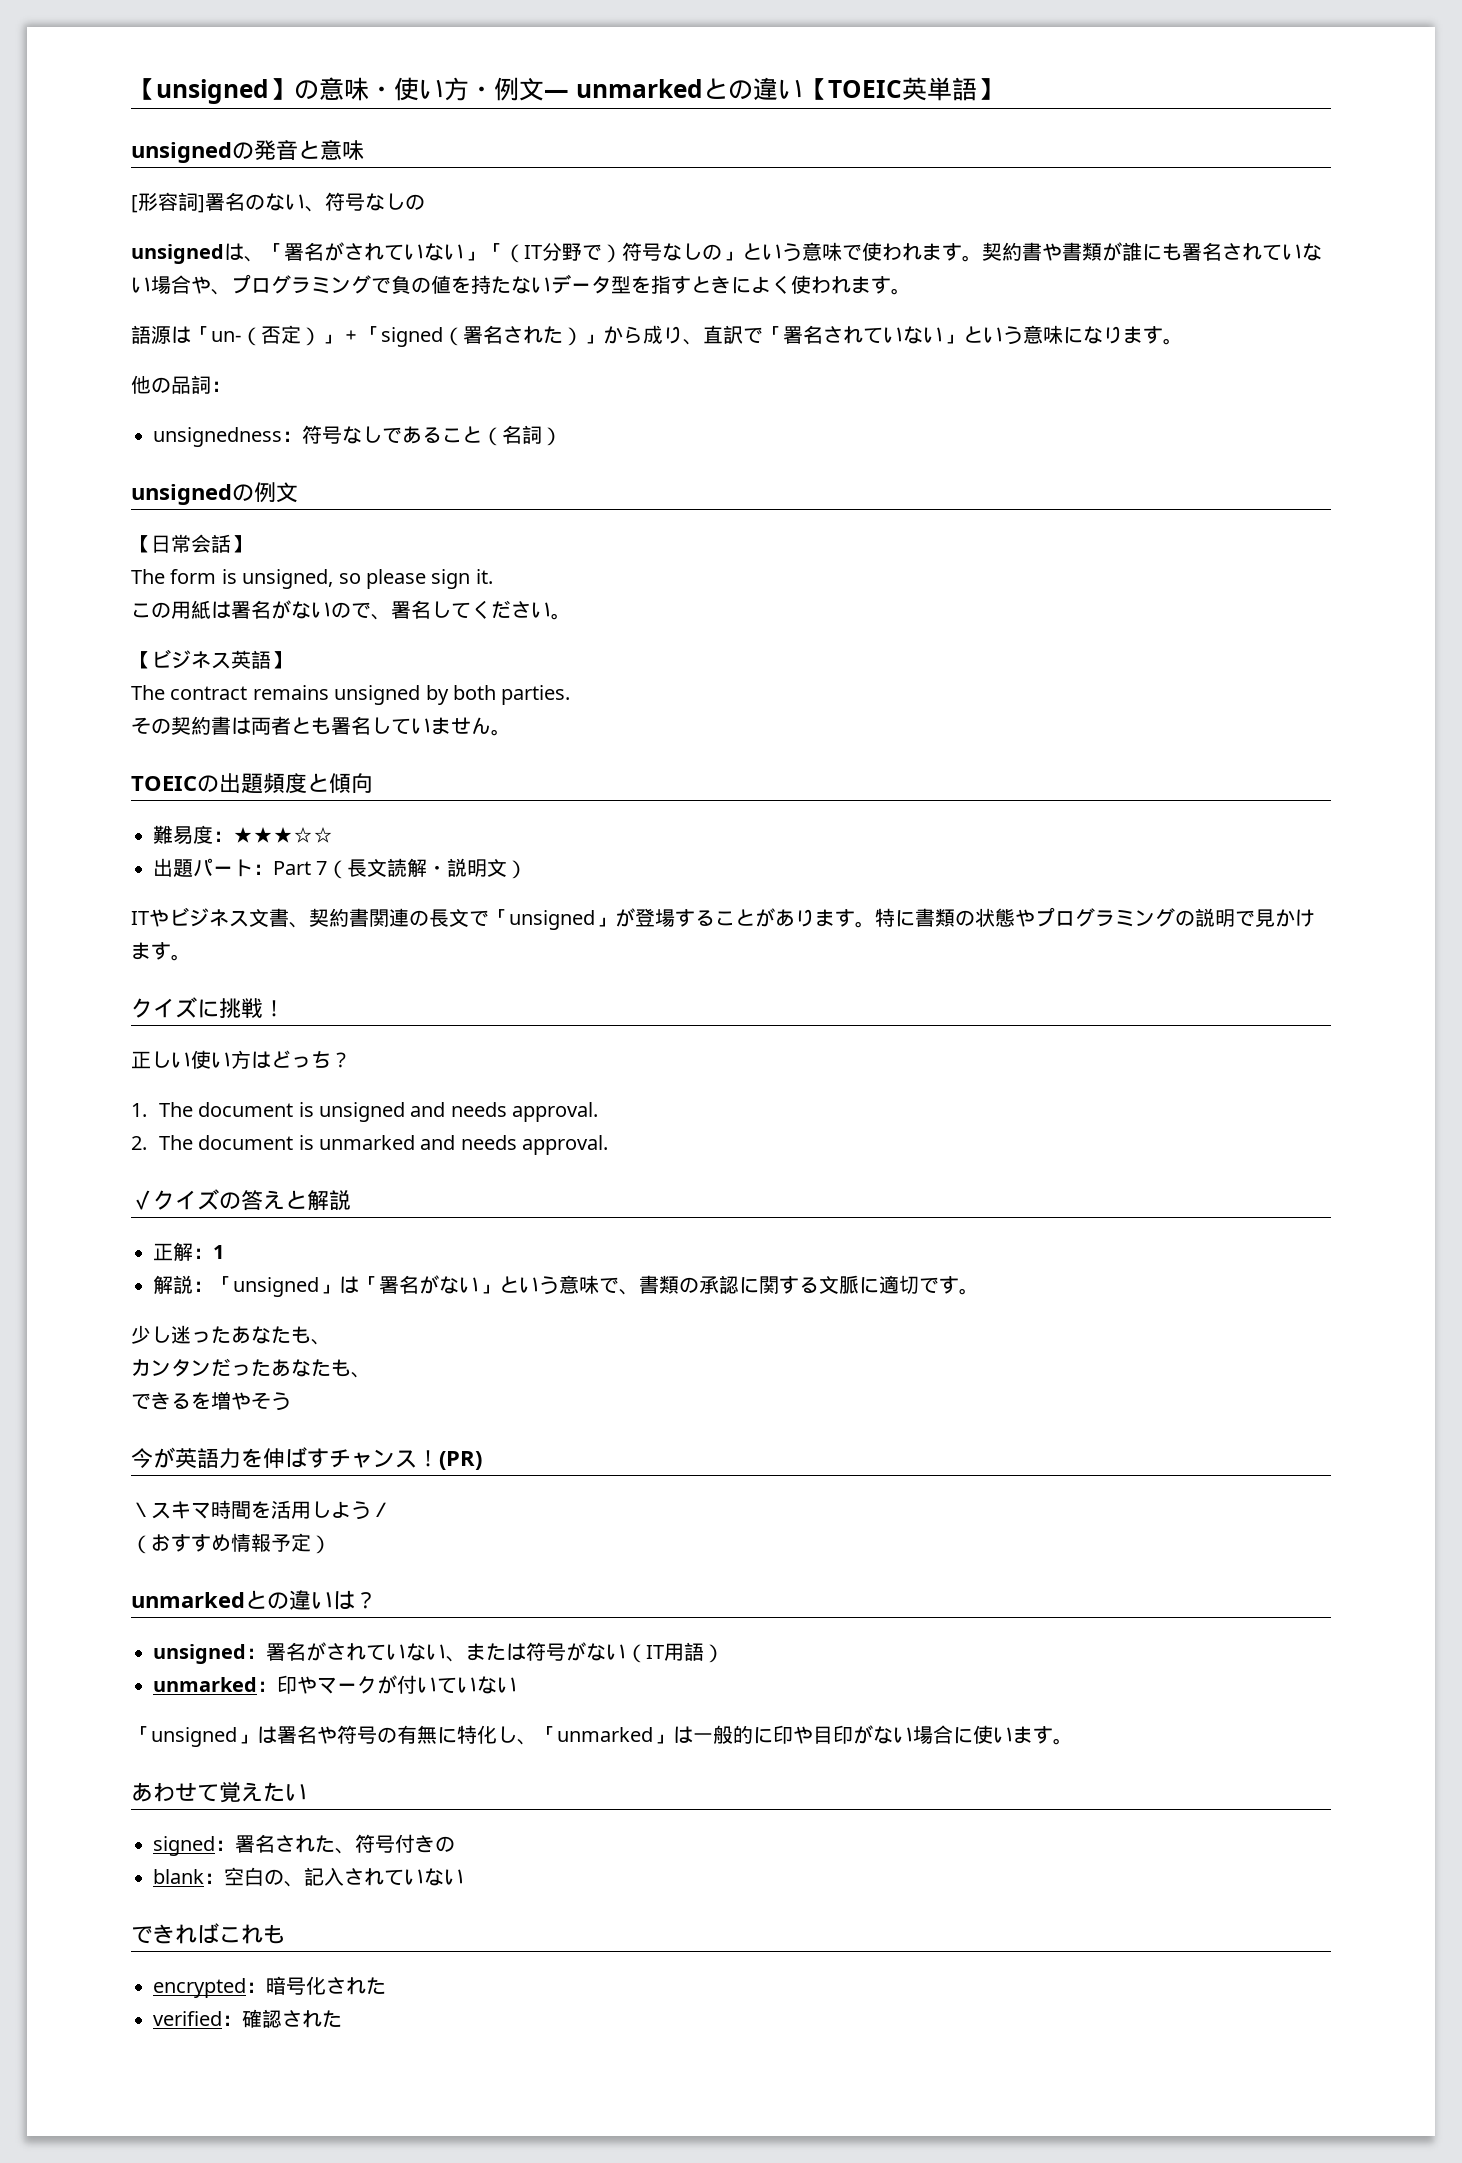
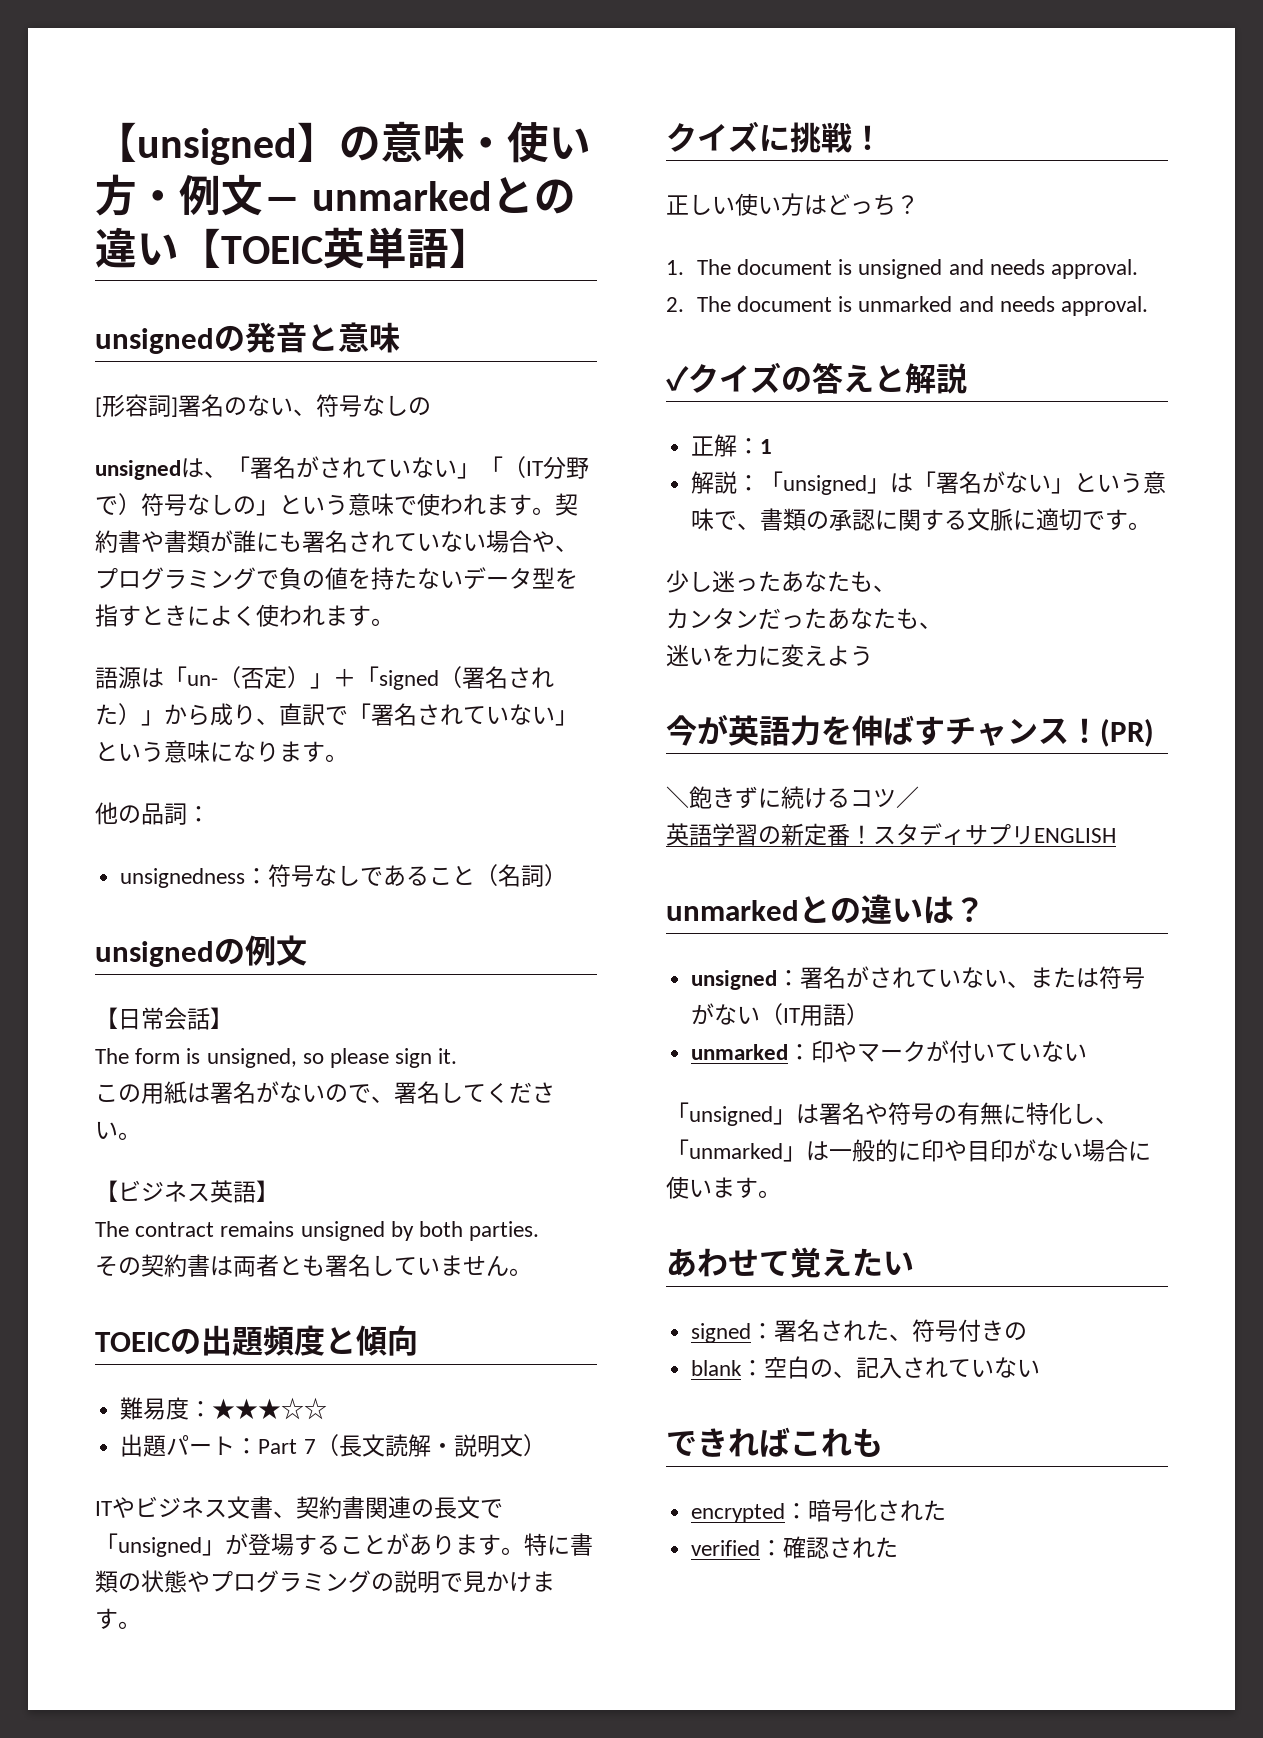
- できるを増やそう
+ 迷いを力に変えよう
- ＼スキマ時間を活用しよう／
- （おすすめ情報予定）
+ ＼飽きずに続けるコツ／
+ 英語学習の新定番！スタディサプリENGLISH

